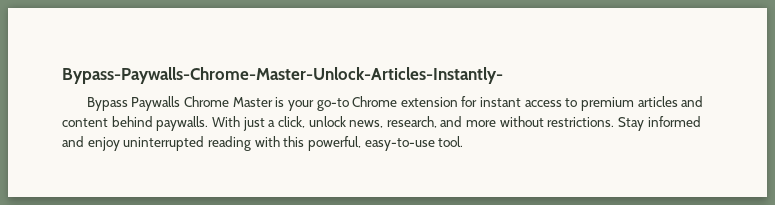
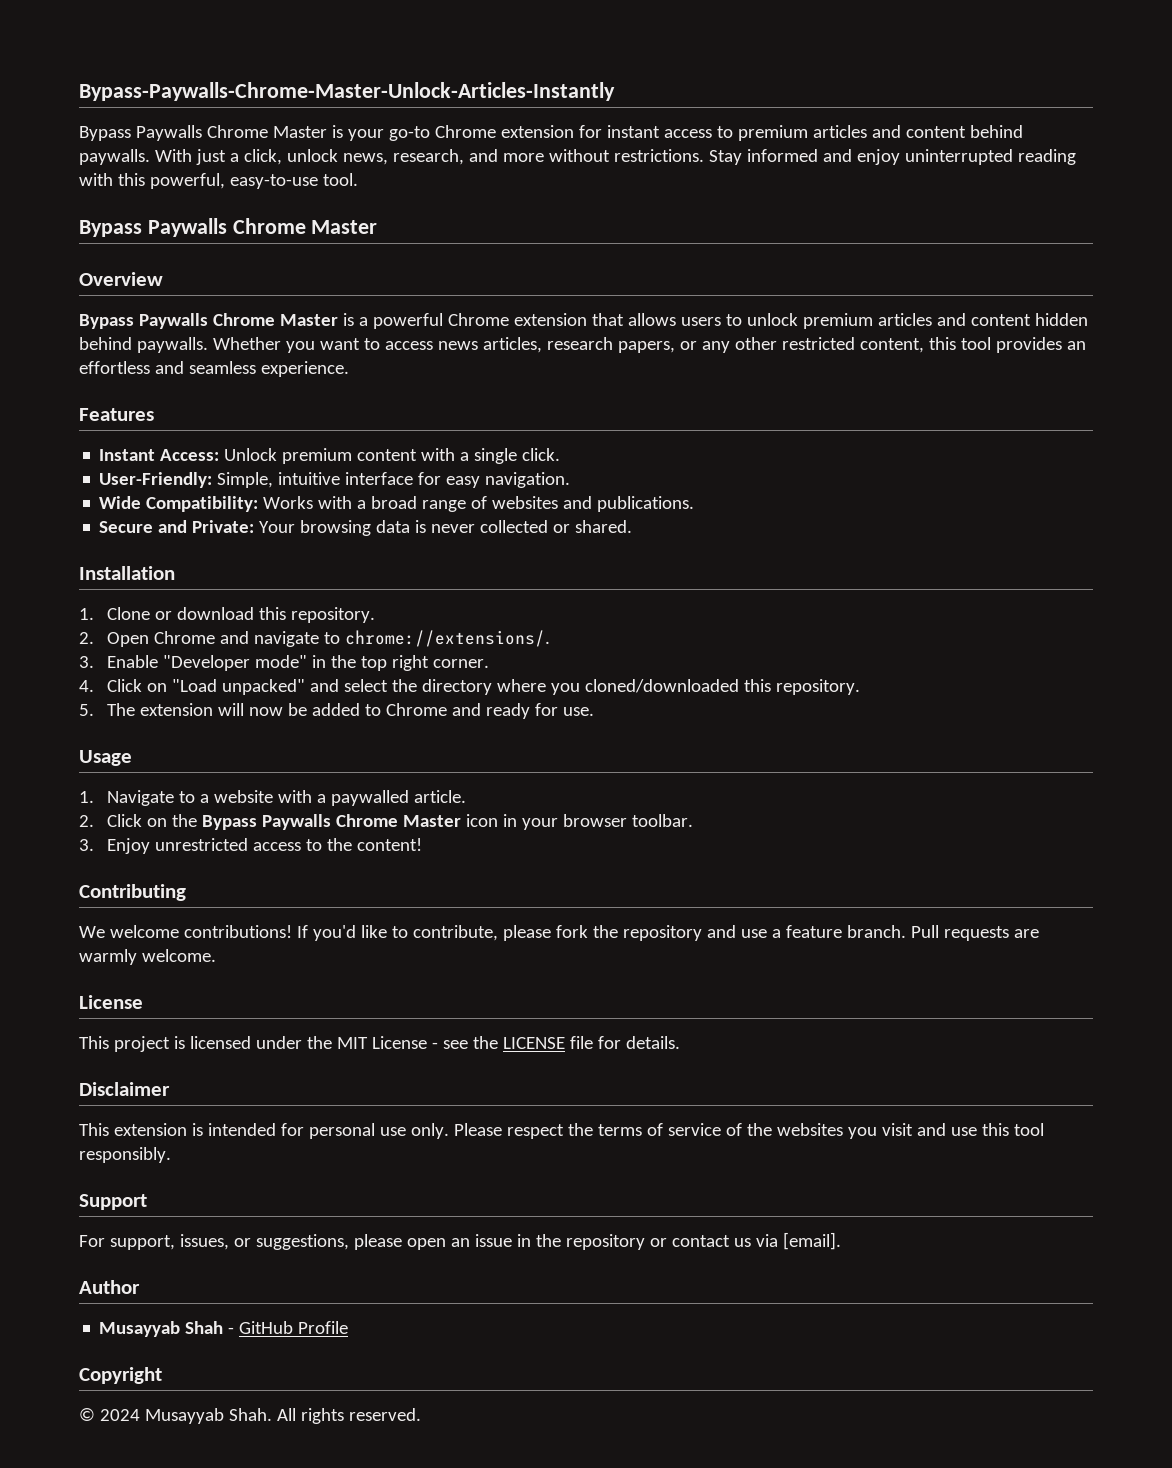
- Bypass-Paywalls-Chrome-Master-Unlock-Articles-Instantly-
+ Bypass-Paywalls-Chrome-Master-Unlock-Articles-Instantly
  Stay informed and enjoy uninterrupted reading with this powerful, easy-to-use tool.
+ Bypass Paywalls Chrome Master
+ Overview
+ Bypass Paywalls Chrome Master is a powerful Chrome extension that allows users to unlock premium articles and content hidden behind paywalls. Whether you want to access news articles, research papers, or any other restricted content, this tool provides an effortless and seamless experience.
+ Features
+ Instant Access: Unlock premium content with a single click.
+ User-Friendly: Simple, intuitive interface for easy navigation.
+ Wide Compatibility: Works with a broad range of websites and publications.
+ Secure and Private: Your browsing data is never collected or shared.
+ Installation
+ 1. Clone or download this repository.
+ 2. Open Chrome and navigate to chrome://extensions/.
+ 3. Enable "Developer mode" in the top right corner.
+ 4. Click on "Load unpacked" and select the directory where you cloned/downloaded this repository.
+ 5. The extension will now be added to Chrome and ready for use.
+ Usage
+ 1. Navigate to a website with a paywalled article.
+ 2. Click on the Bypass Paywalls Chrome Master icon in your browser toolbar.
+ 3. Enjoy unrestricted access to the content!
+ Contributing
+ We welcome contributions! If you'd like to contribute, please fork the repository and use a feature branch. Pull requests are warmly welcome.
+ License
+ This project is licensed under the MIT License - see the LICENSE file for details.
+ Disclaimer
+ This extension is intended for personal use only. Please respect the terms of service of the websites you visit and use this tool responsibly.
+ Support
+ For support, issues, or suggestions, please open an issue in the repository or contact us via [email].
+ Author
+ Musayyab Shah - GitHub Profile
+ Copyright
+ © 2024 Musayyab Shah. All rights reserved.

